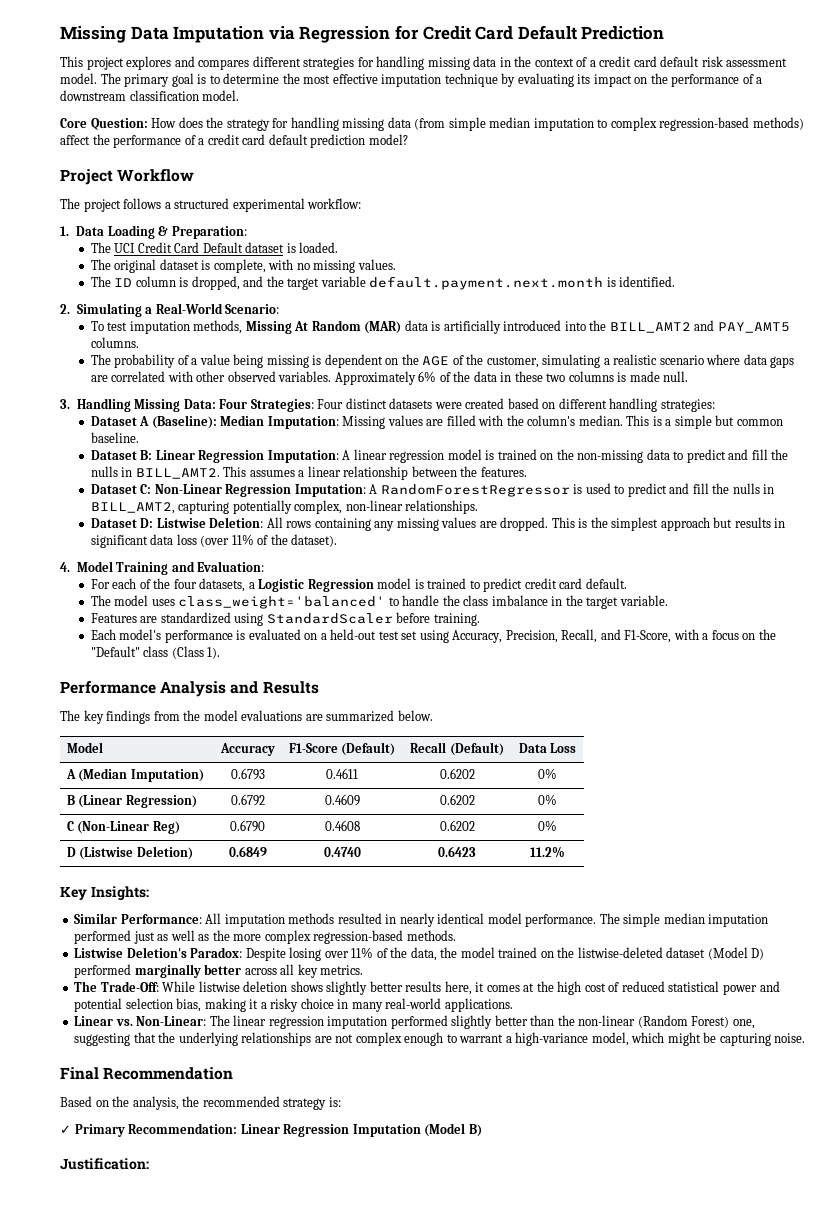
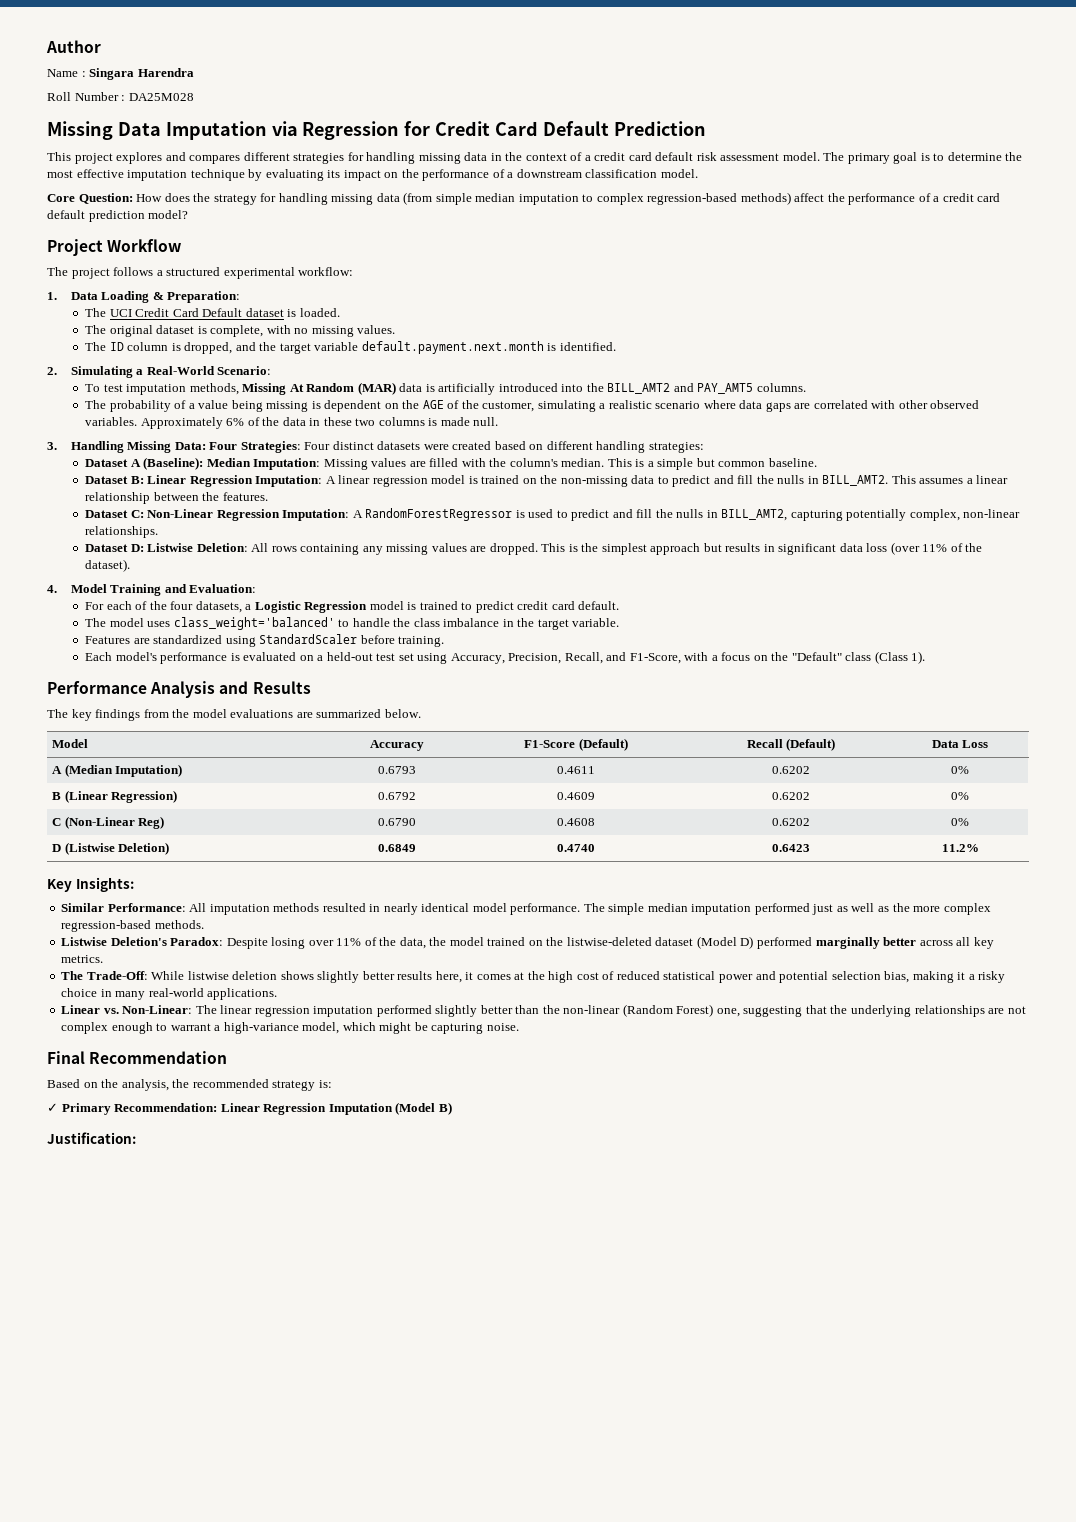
+ Author
+ Name : Singara Harendra
+ Roll Number : DA25M028

